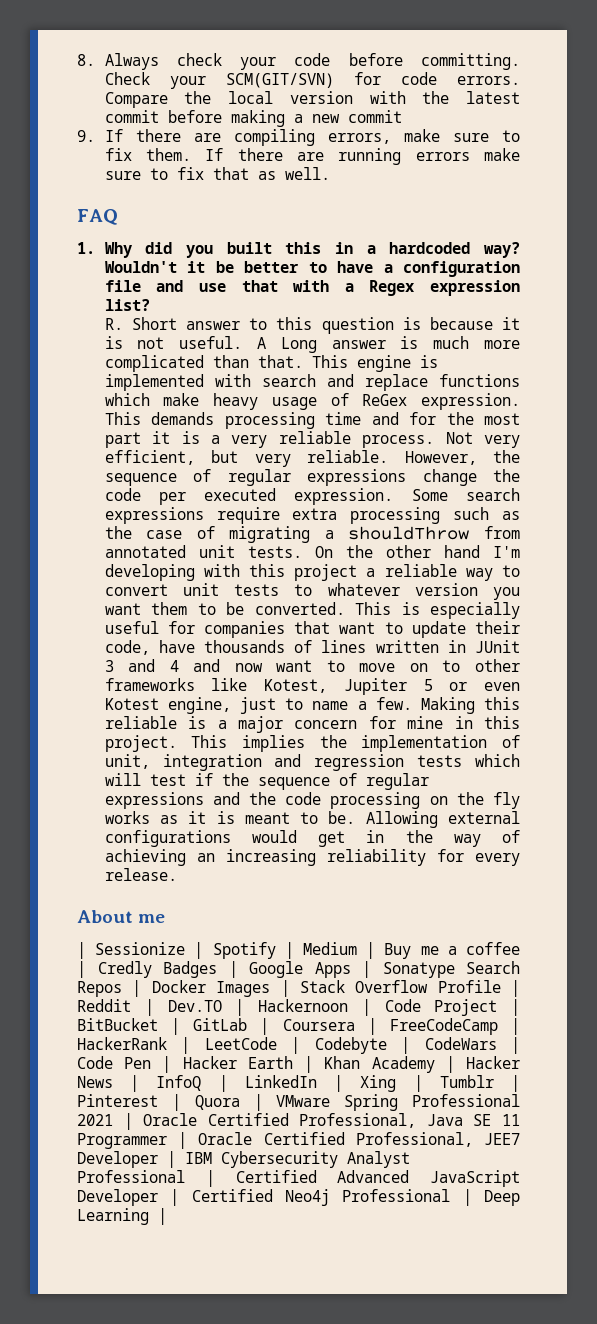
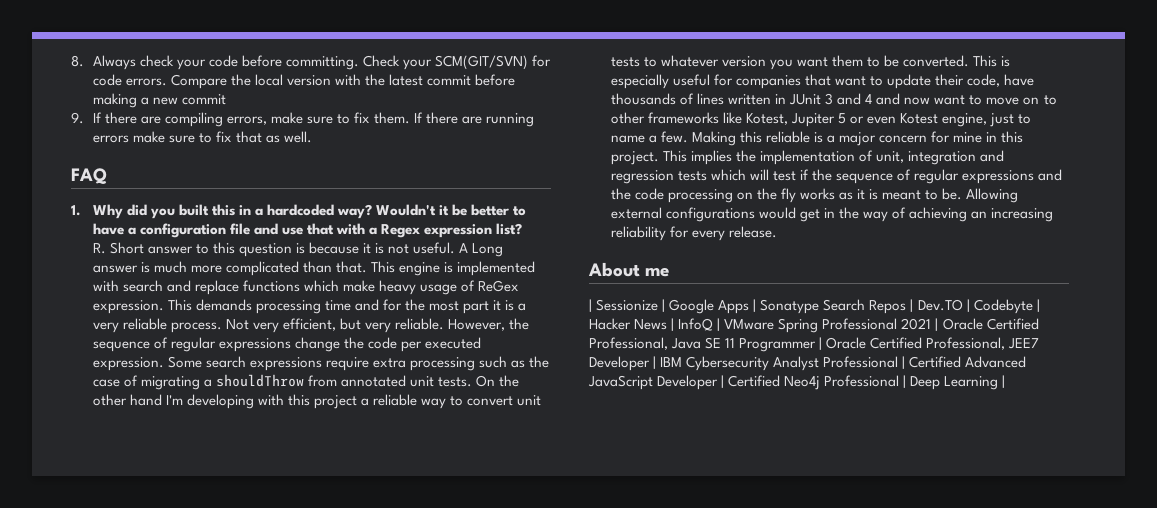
- | Sessionize | Spotify | Medium | Buy me a coffee | Credly Badges | Google Apps | Sonatype Search Repos | Docker Images | Stack Overflow Profile | Reddit | Dev.TO | Hackernoon | Code Project | BitBucket | GitLab | Coursera | FreeCodeCamp | HackerRank | LeetCode | Codebyte | CodeWars | Code Pen | Hacker Earth | Khan Academy | Hacker News | InfoQ | LinkedIn | Xing | Tumblr | Pinterest | Quora | VMware Spring Professional 2021 | Oracle Certified Professional, Java SE 11 Programmer | Oracle Certified Professional, JEE7 Developer | IBM Cybersecurity Analyst Professional | Certified Advanced JavaScript Developer | Certified Neo4j Professional | Deep Learning |
+ | Sessionize | Google Apps | Sonatype Search Repos | Dev.TO | Codebyte | Hacker News | InfoQ | VMware Spring Professional 2021 | Oracle Certified Professional, Java SE 11 Programmer | Oracle Certified Professional, JEE7 Developer | IBM Cybersecurity Analyst Professional | Certified Advanced JavaScript Developer | Certified Neo4j Professional | Deep Learning |

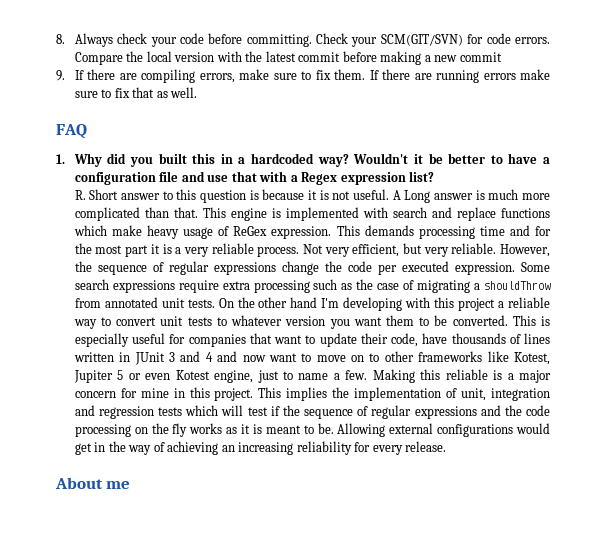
- | Sessionize | Google Apps | Sonatype Search Repos | Dev.TO | Codebyte | Hacker News | InfoQ | VMware Spring Professional 2021 | Oracle Certified Professional, Java SE 11 Programmer | Oracle Certified Professional, JEE7 Developer | IBM Cybersecurity Analyst Professional | Certified Advanced JavaScript Developer | Certified Neo4j Professional | Deep Learning |

